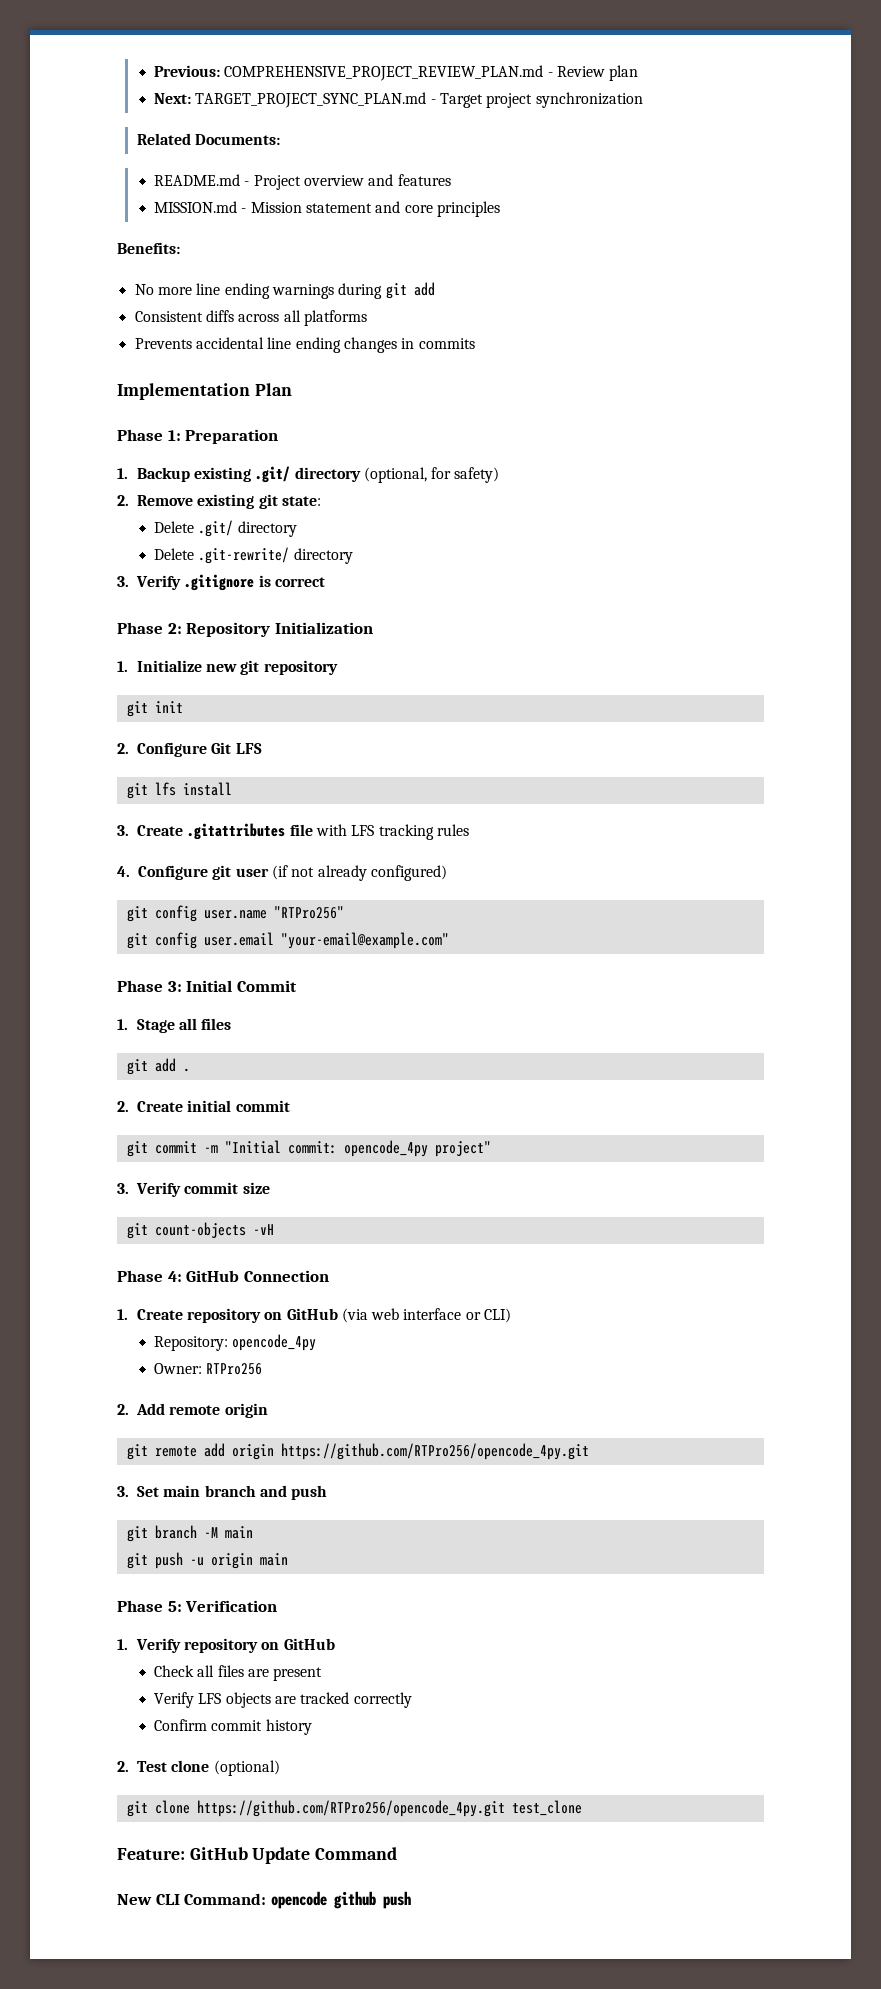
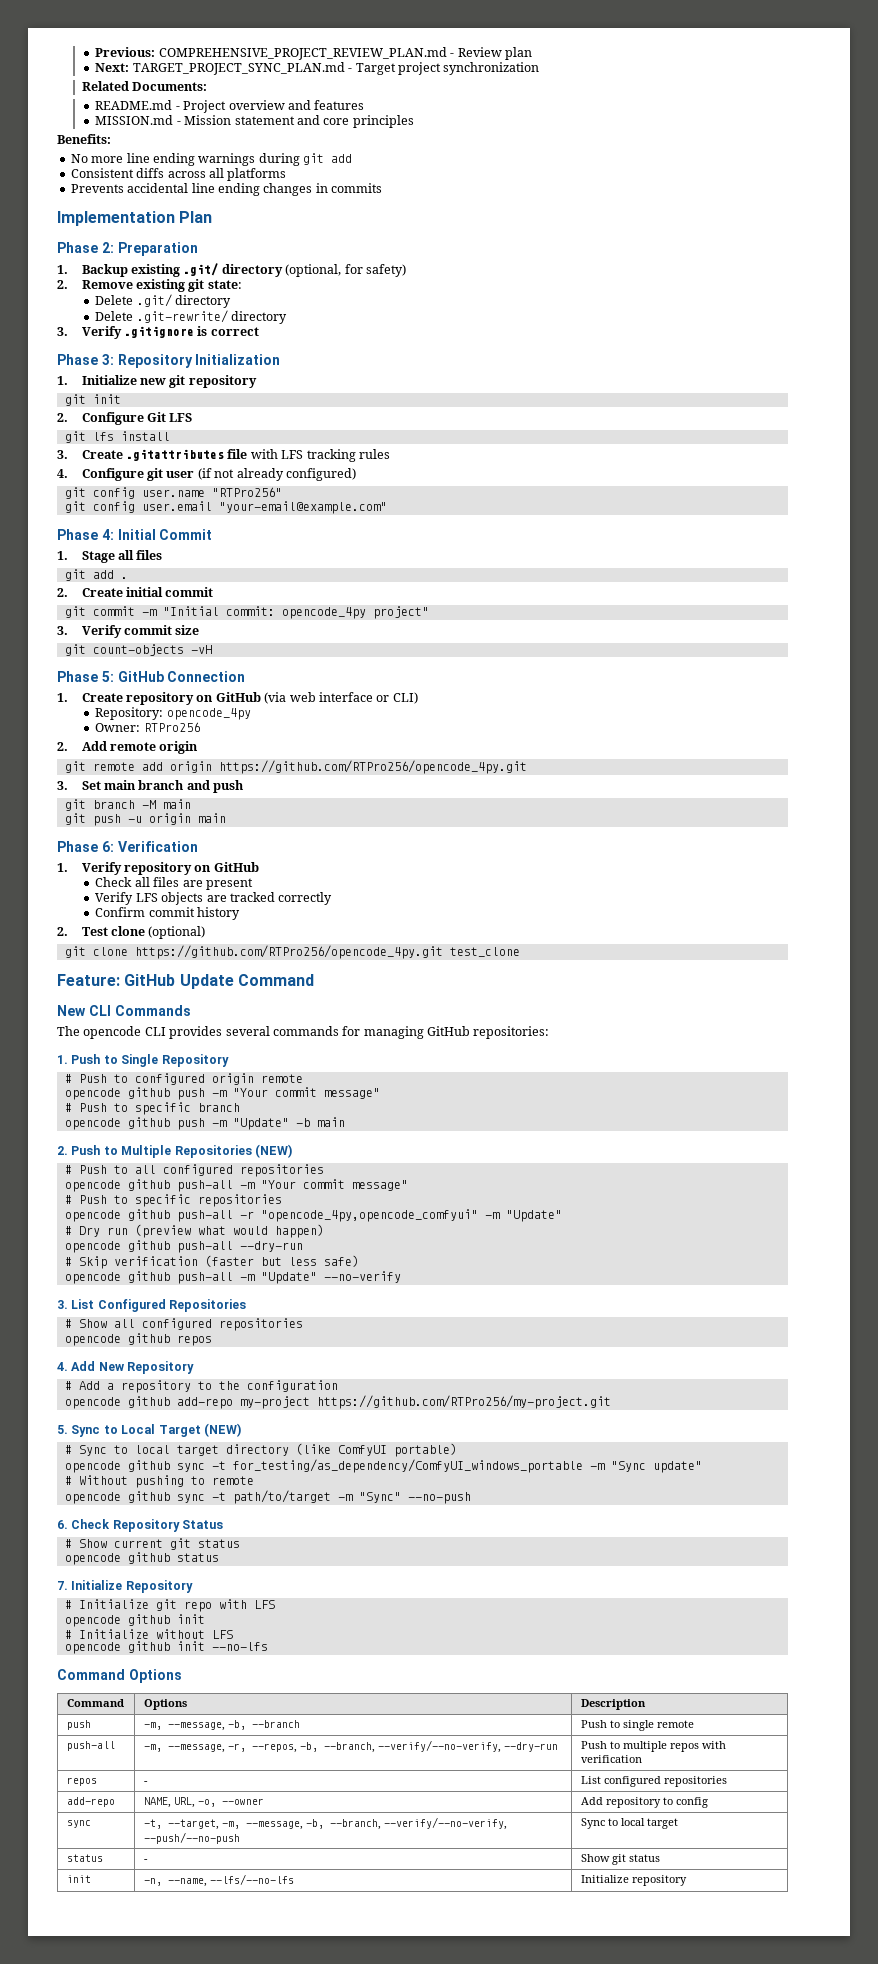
- Phase 1: Preparation
+ Phase 2: Preparation
- Phase 2: Repository Initialization
+ Phase 3: Repository Initialization
- Phase 3: Initial Commit
+ Phase 4: Initial Commit
- Phase 4: GitHub Connection
+ Phase 5: GitHub Connection
- Phase 5: Verification
+ Phase 6: Verification
- New CLI Command: opencode github push
+ New CLI Commands
+ The opencode CLI provides several commands for managing GitHub repositories:
+ 1. Push to Single Repository
+ # Push to configured origin remote
+ opencode github push -m "Your commit message"
+ # Push to specific branch
+ opencode github push -m "Update" -b main
+ 2. Push to Multiple Repositories (NEW)
+ # Push to all configured repositories
+ opencode github push-all -m "Your commit message"
+ # Push to specific repositories
+ opencode github push-all -r "opencode_4py,opencode_comfyui" -m "Update"
+ # Dry run (preview what would happen)
+ opencode github push-all --dry-run
+ # Skip verification (faster but less safe)
+ opencode github push-all -m "Update" --no-verify
+ 3. List Configured Repositories
+ # Show all configured repositories
+ opencode github repos
+ 4. Add New Repository
+ # Add a repository to the configuration
+ opencode github add-repo my-project https://github.com/RTPro256/my-project.git
+ 5. Sync to Local Target (NEW)
+ # Sync to local target directory (like ComfyUI portable)
+ opencode github sync -t for_testing/as_dependency/ComfyUI_windows_portable -m "Sync update"
+ # Without pushing to remote
+ opencode github sync -t path/to/target -m "Sync" --no-push
+ 6. Check Repository Status
+ # Show current git status
+ opencode github status
+ 7. Initialize Repository
+ # Initialize git repo with LFS
+ opencode github init
+ # Initialize without LFS
+ opencode github init --no-lfs
+ Command Options
+ Command | Options | Description
+ push | -m, --message, -b, --branch | Push to single remote
+ push-all | -m, --message, -r, --repos, -b, --branch, --verify/--no-verify, --dry-run | Push to multiple repos with verification
+ repos | - | List configured repositories
+ add-repo | NAME, URL, -o, --owner | Add repository to config
+ sync | -t, --target, -m, --message, -b, --branch, --verify/--no-verify, --push/--no-push | Sync to local target
+ status | - | Show git status
+ init | -n, --name, --lfs/--no-lfs | Initialize repository

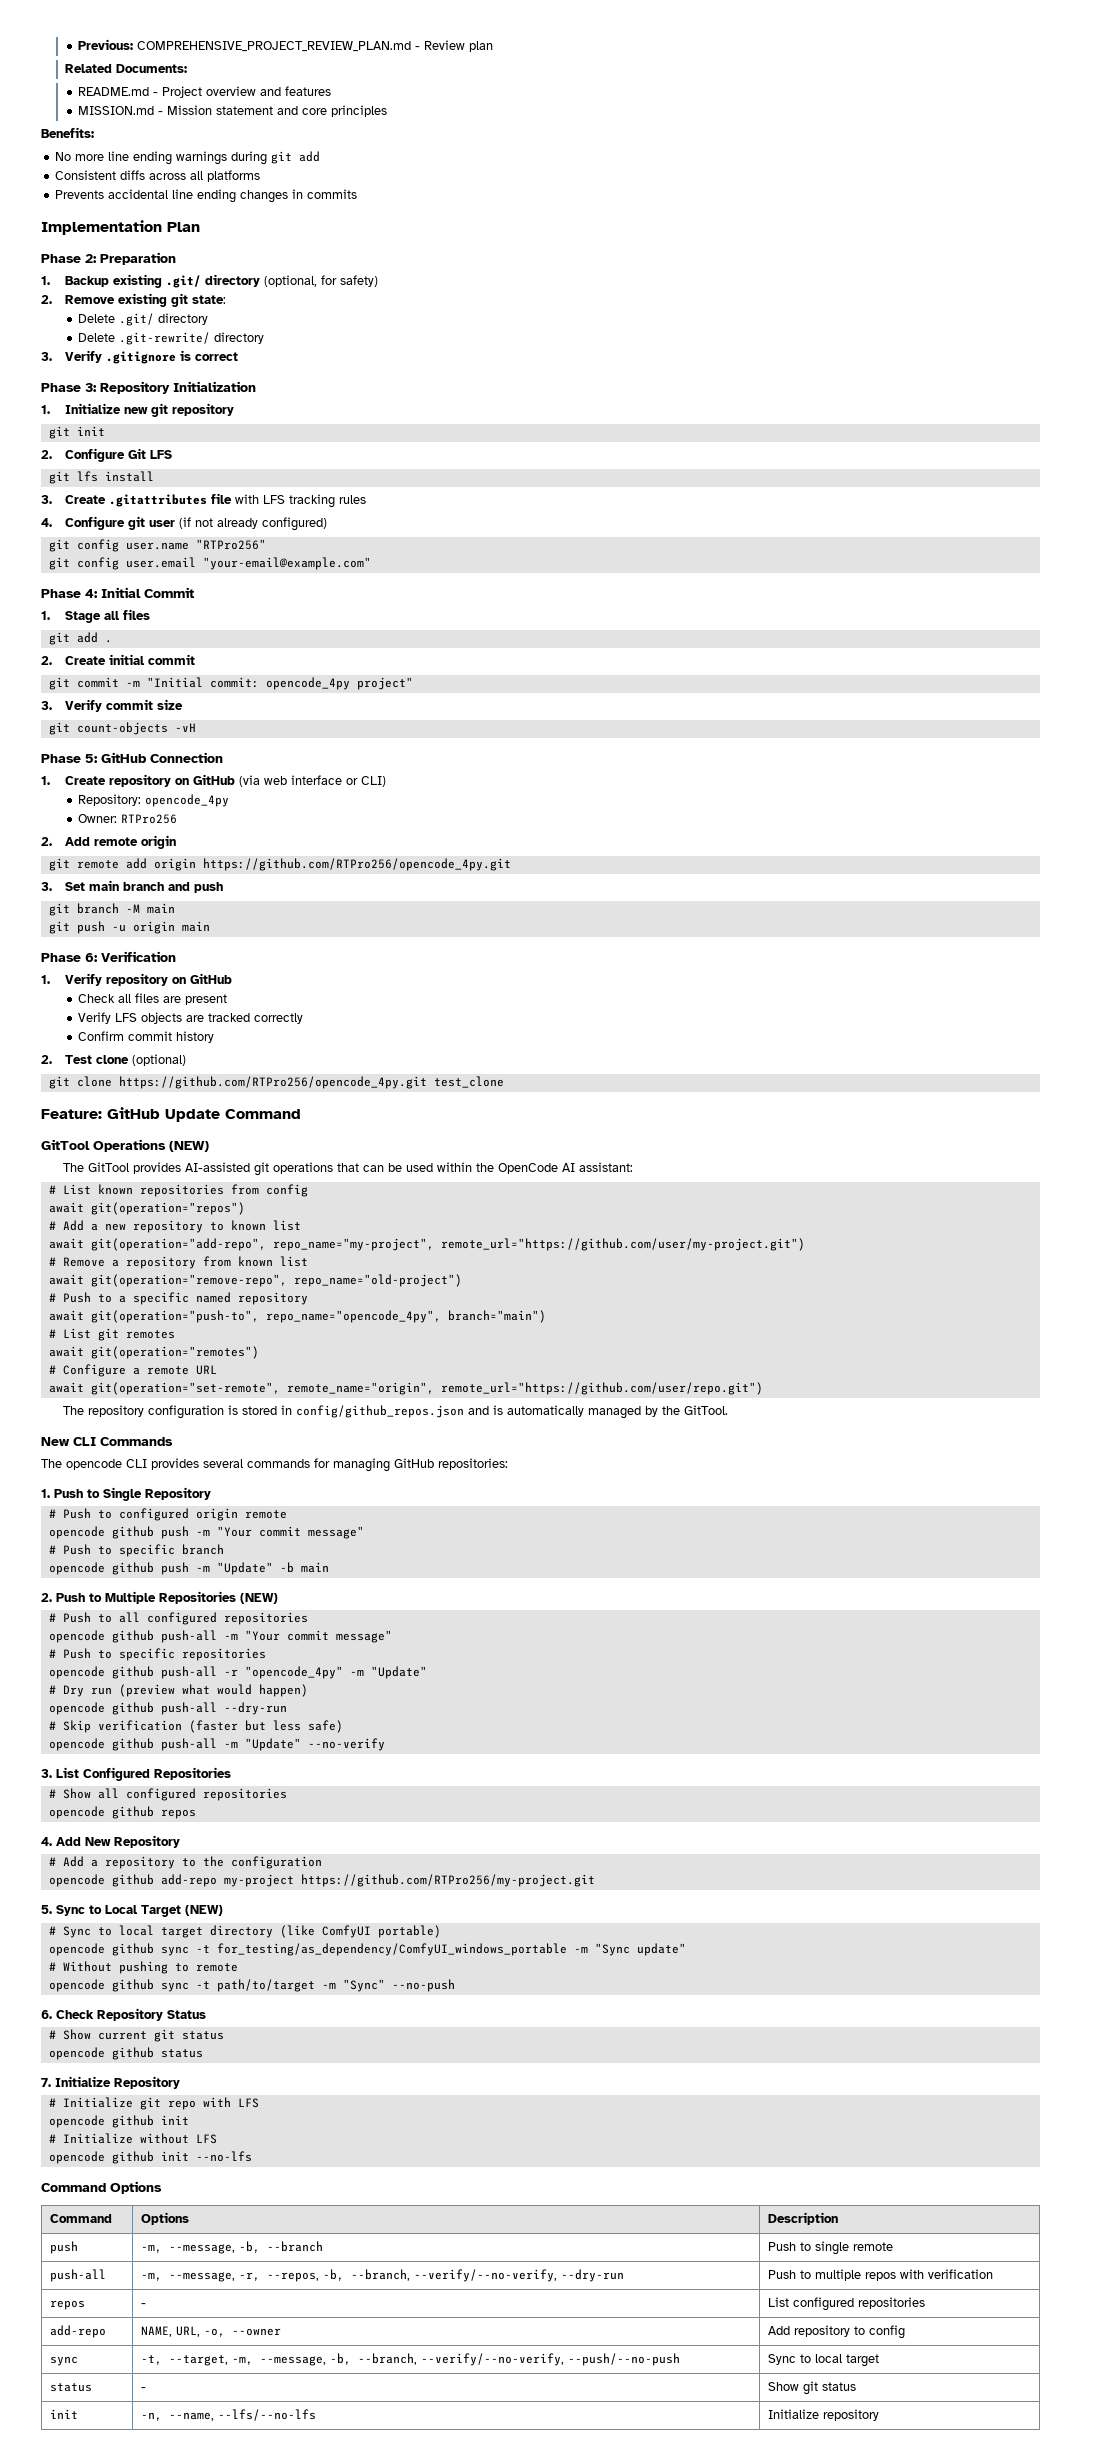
- Next: TARGET_PROJECT_SYNC_PLAN.md - Target project synchronization
+ GitTool Operations (NEW)
+ The GitTool provides AI-assisted git operations that can be used within the OpenCode AI assistant:
+ # List known repositories from config
+ await git(operation="repos")
+ # Add a new repository to known list
+ await git(operation="add-repo", repo_name="my-project", remote_url="https://github.com/user/my-project.git")
+ # Remove a repository from known list
+ await git(operation="remove-repo", repo_name="old-project")
+ # Push to a specific named repository
+ await git(operation="push-to", repo_name="opencode_4py", branch="main")
+ # List git remotes
+ await git(operation="remotes")
+ # Configure a remote URL
+ await git(operation="set-remote", remote_name="origin", remote_url="https://github.com/user/repo.git")
+ The repository configuration is stored in config/github_repos.json and is automatically managed by the GitTool.
- opencode github push-all -r "opencode_4py,opencode_comfyui" -m "Update"
+ opencode github push-all -r "opencode_4py" -m "Update"

